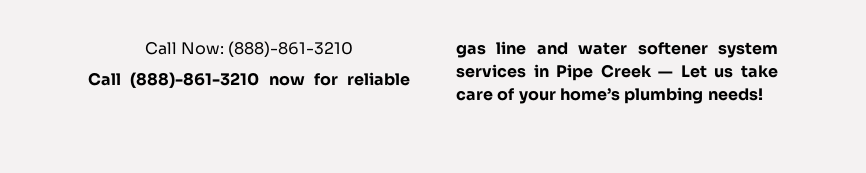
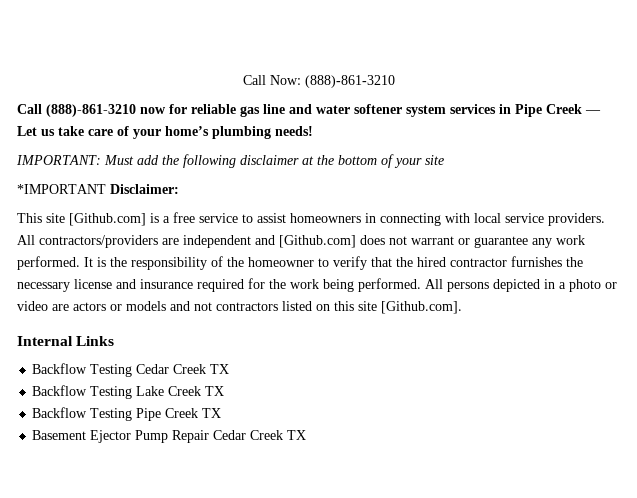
+ IMPORTANT: Must add the following disclaimer at the bottom of your site
+ *IMPORTANT Disclaimer:
+ This site [Github.com] is a free service to assist homeowners in connecting with local service providers. All contractors/providers are independent and [Github.com] does not warrant or guarantee any work performed. It is the responsibility of the homeowner to verify that the hired contractor furnishes the necessary license and insurance required for the work being performed. All persons depicted in a photo or video are actors or models and not contractors listed on this site [Github.com].
+ Internal Links
+ Backflow Testing Cedar Creek TX
+ Backflow Testing Lake Creek TX
+ Backflow Testing Pipe Creek TX
+ Basement Ejector Pump Repair Cedar Creek TX

